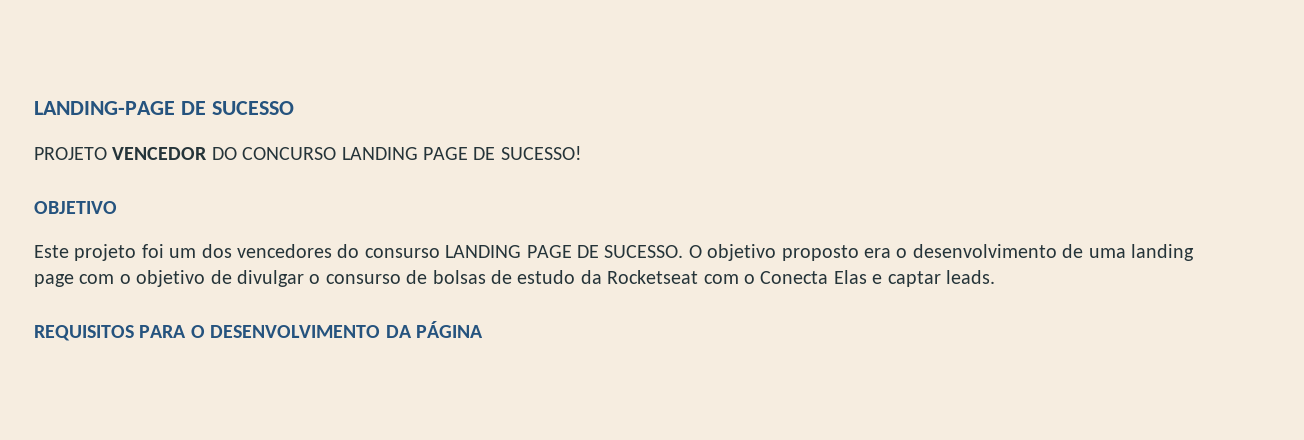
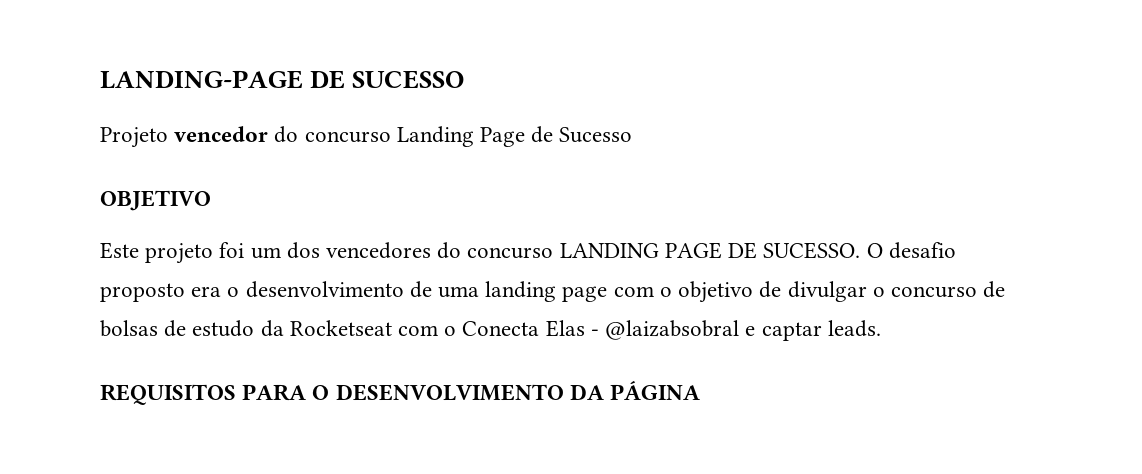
- PROJETO VENCEDOR DO CONCURSO LANDING PAGE DE SUCESSO!
+ Projeto vencedor do concurso Landing Page de Sucesso
- Este projeto foi um dos vencedores do consurso LANDING PAGE DE SUCESSO.
+ Este projeto foi um dos vencedores do concurso LANDING PAGE DE SUCESSO.
- O objetivo proposto era o desenvolvimento de uma landing page com o objetivo de divulgar o consurso de bolsas de estudo da Rocketseat com o Conecta Elas e captar leads.
+ O desafio proposto era o desenvolvimento de uma landing page com o objetivo de divulgar o concurso de bolsas de estudo da Rocketseat com o Conecta Elas - @laizabsobral e captar leads.

